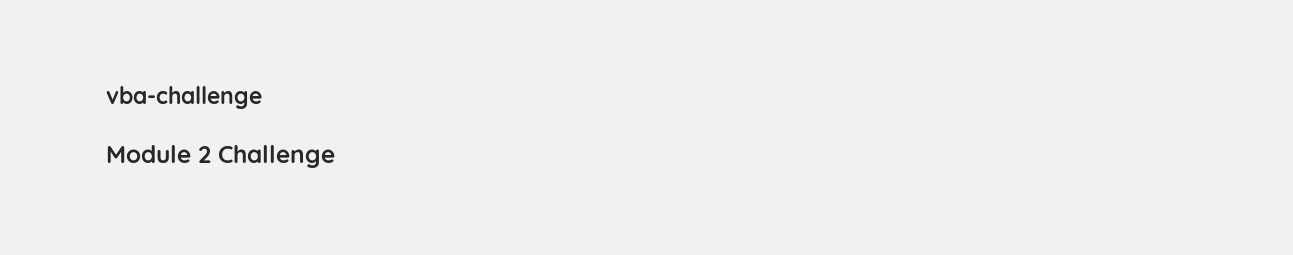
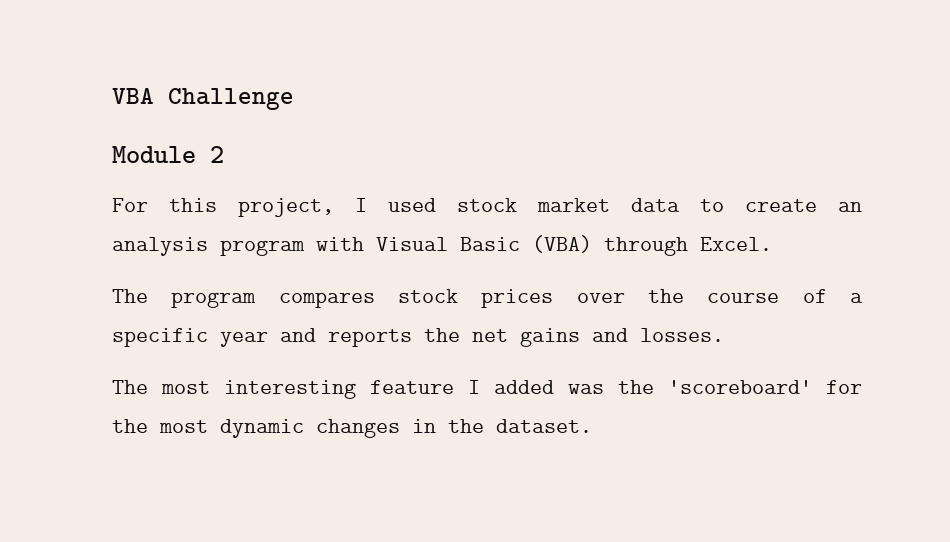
- vba-challenge
+ VBA Challenge
- Module 2 Challenge
+ Module 2
+ For this project, I used stock market data to create an analysis program with Visual Basic (VBA) through Excel.
+ The program compares stock prices over the course of a specific year and reports the net gains and losses.
+ The most interesting feature I added was the 'scoreboard' for the most dynamic changes in the dataset.

